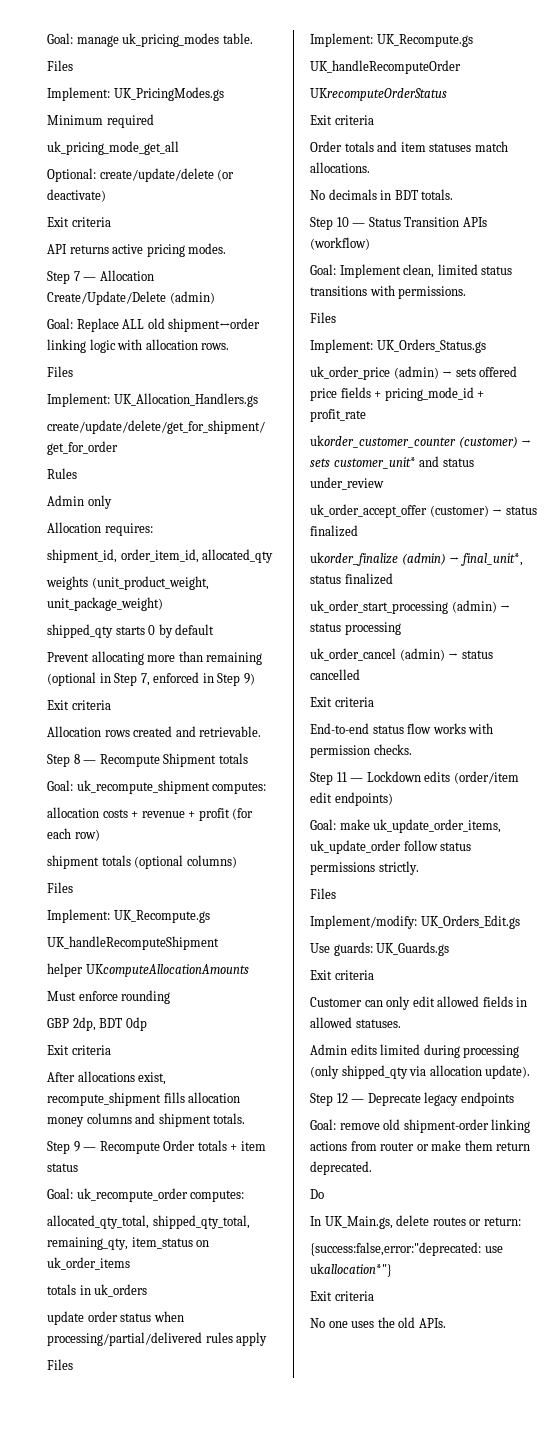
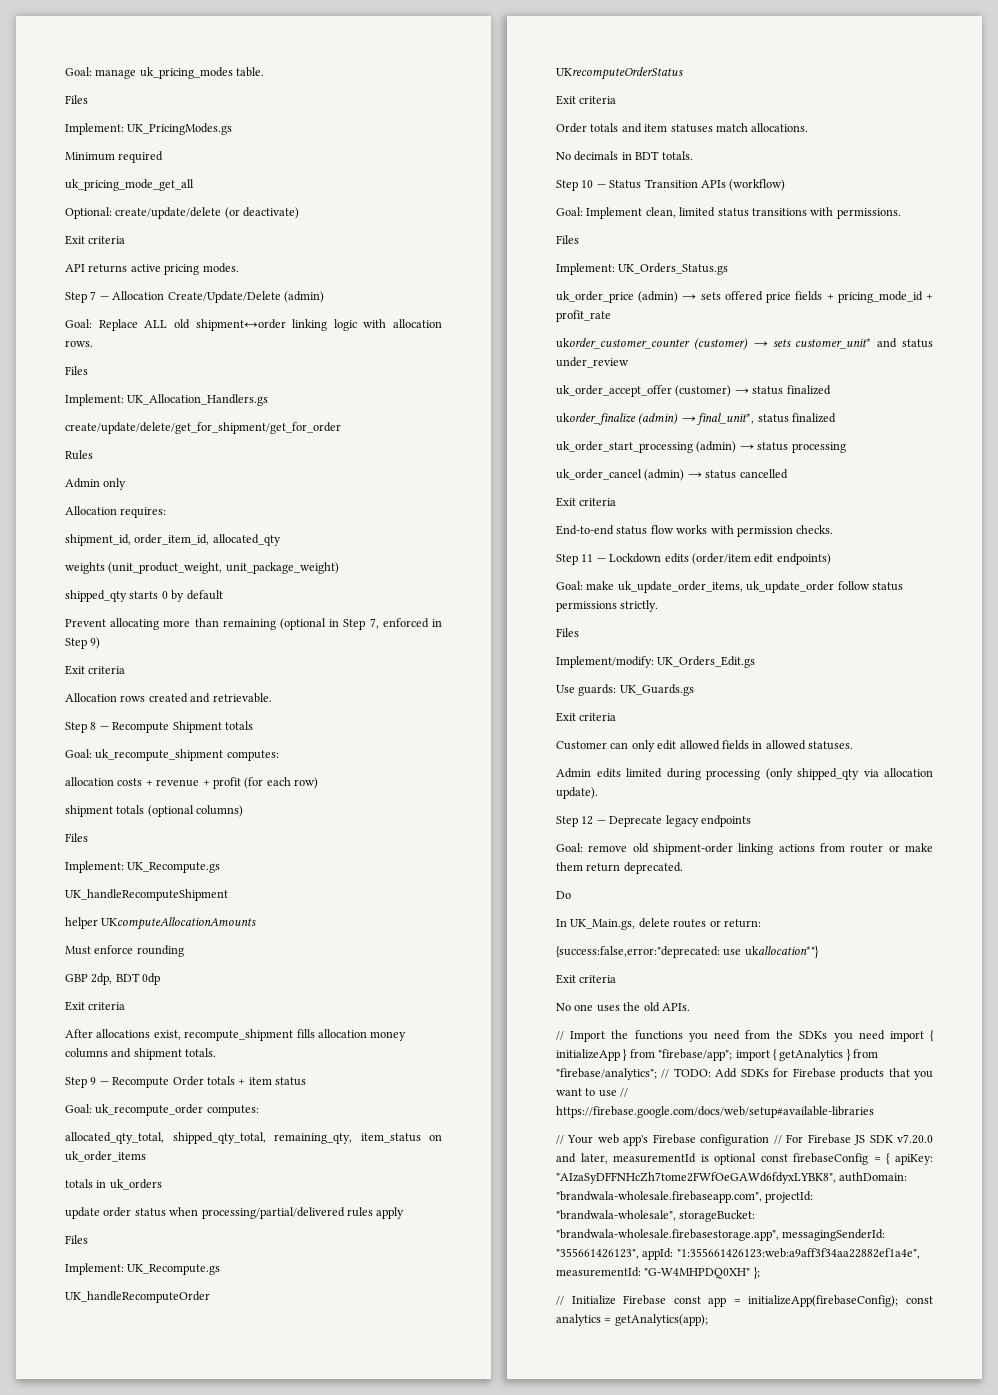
+ // Import the functions you need from the SDKs you need import { initializeApp } from "firebase/app"; import { getAnalytics } from "firebase/analytics"; // TODO: Add SDKs for Firebase products that you want to use // https://firebase.google.com/docs/web/setup#available-libraries
+ // Your web app's Firebase configuration // For Firebase JS SDK v7.20.0 and later, measurementId is optional const firebaseConfig = { apiKey: "AIzaSyDFFNHcZh7tome2FWfOeGAWd6fdyxLYBK8", authDomain: "brandwala-wholesale.firebaseapp.com", projectId: "brandwala-wholesale", storageBucket: "brandwala-wholesale.firebasestorage.app", messagingSenderId: "355661426123", appId: "1:355661426123:web:a9aff3f34aa22882ef1a4e", measurementId: "G-W4MHPDQ0XH" };
+ // Initialize Firebase const app = initializeApp(firebaseConfig); const analytics = getAnalytics(app);

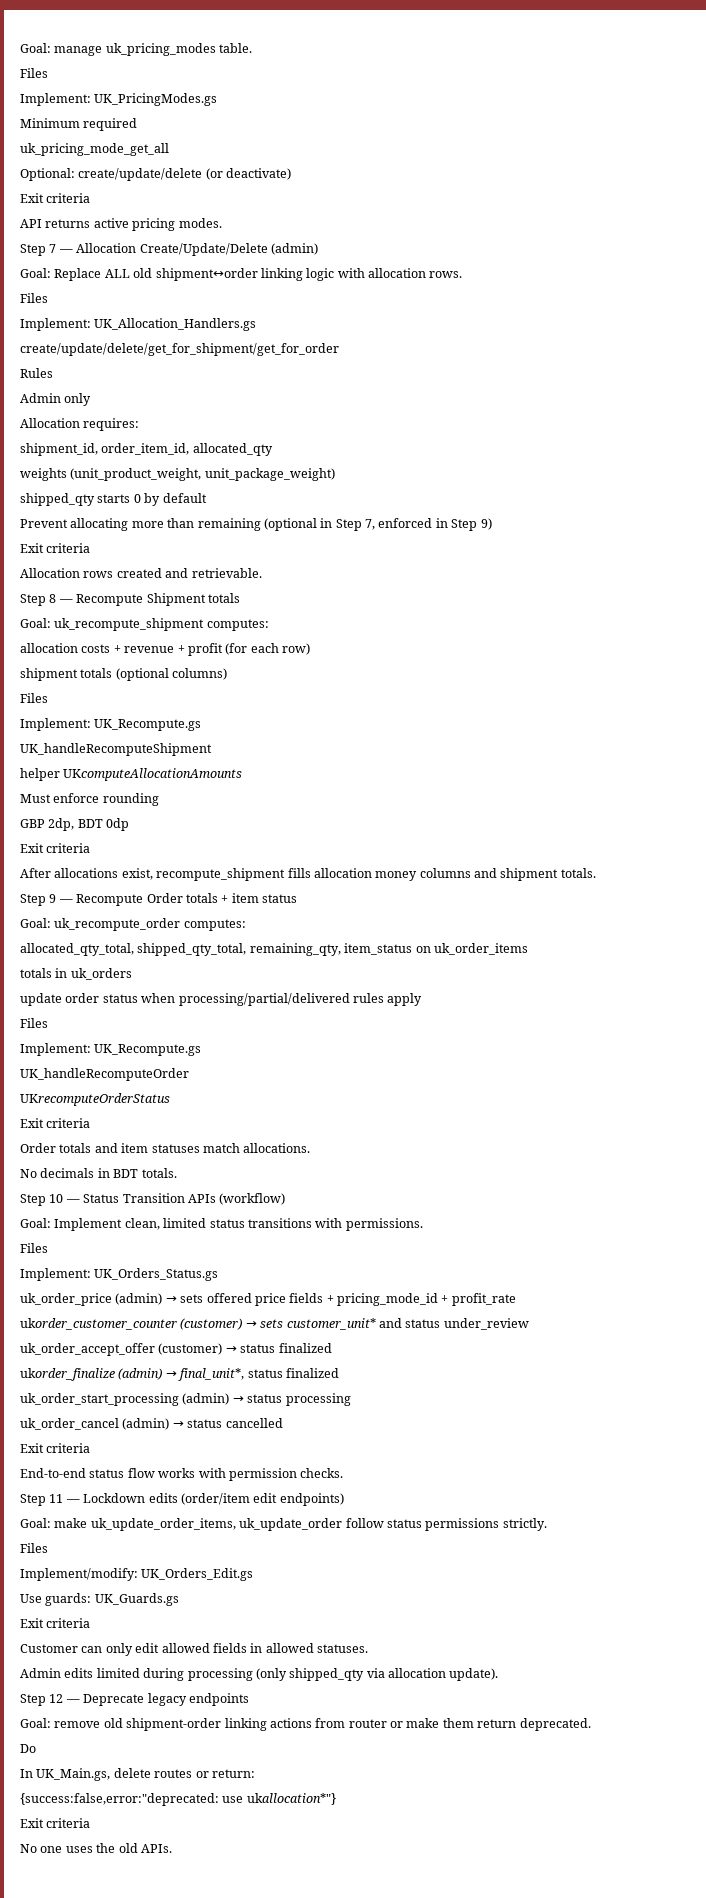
- // Import the functions you need from the SDKs you need import { initializeApp } from "firebase/app"; import { getAnalytics } from "firebase/analytics"; // TODO: Add SDKs for Firebase products that you want to use // https://firebase.google.com/docs/web/setup#available-libraries
- // Your web app's Firebase configuration // For Firebase JS SDK v7.20.0 and later, measurementId is optional const firebaseConfig = { apiKey: "AIzaSyDFFNHcZh7tome2FWfOeGAWd6fdyxLYBK8", authDomain: "brandwala-wholesale.firebaseapp.com", projectId: "brandwala-wholesale", storageBucket: "brandwala-wholesale.firebasestorage.app", messagingSenderId: "355661426123", appId: "1:355661426123:web:a9aff3f34aa22882ef1a4e", measurementId: "G-W4MHPDQ0XH" };
- // Initialize Firebase const app = initializeApp(firebaseConfig); const analytics = getAnalytics(app);

